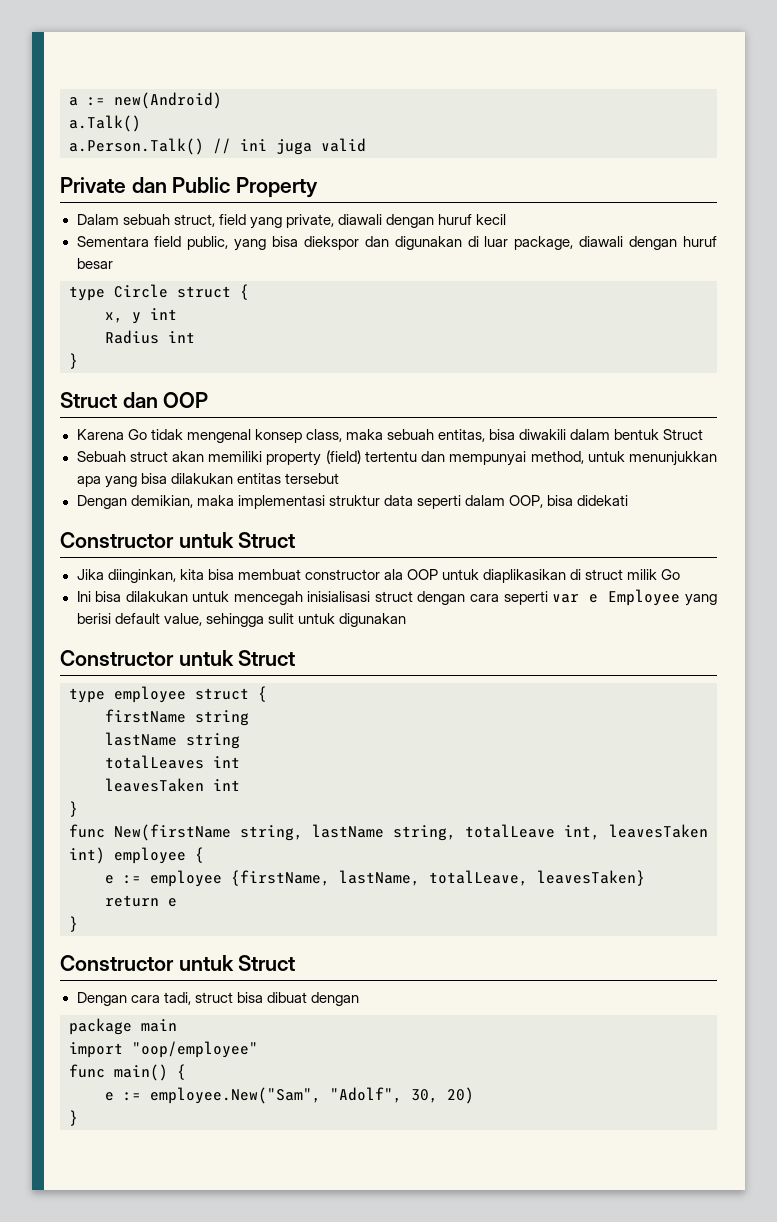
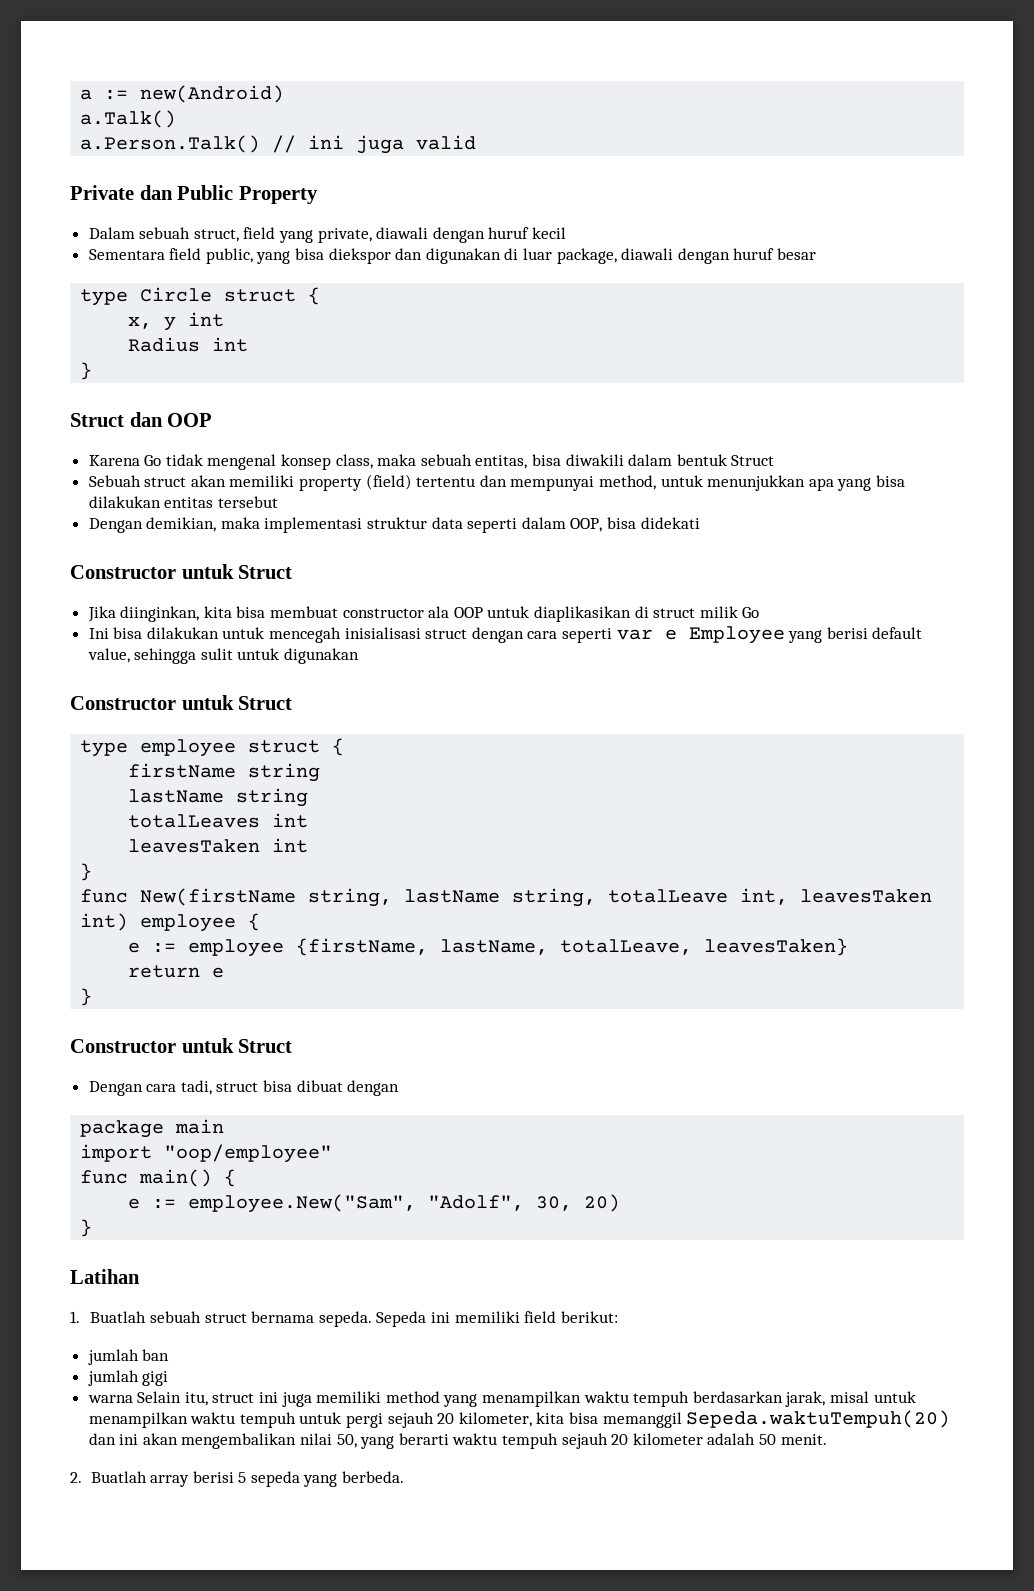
+ Latihan
+ 1. Buatlah sebuah struct bernama sepeda. Sepeda ini memiliki field berikut:
+ jumlah ban
+ jumlah gigi
+ warna Selain itu, struct ini juga memiliki method yang menampilkan waktu tempuh berdasarkan jarak, misal untuk menampilkan waktu tempuh untuk pergi sejauh 20 kilometer, kita bisa memanggil Sepeda.waktuTempuh(20) dan ini akan mengembalikan nilai 50, yang berarti waktu tempuh sejauh 20 kilometer adalah 50 menit.
+ 2. Buatlah array berisi 5 sepeda yang berbeda.

